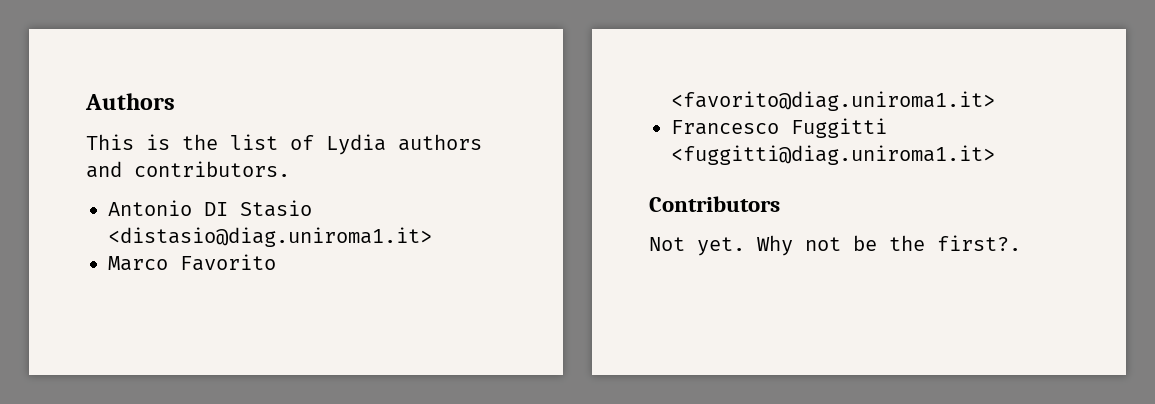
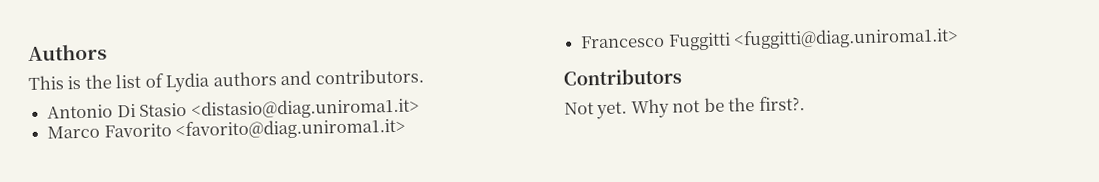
- Antonio DI Stasio <distasio@diag.uniroma1.it>
+ Antonio Di Stasio <distasio@diag.uniroma1.it>

